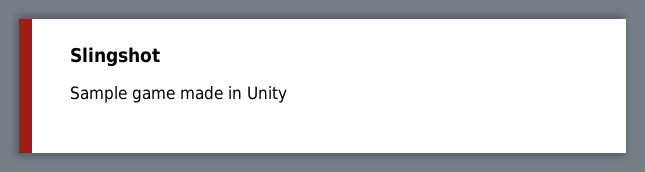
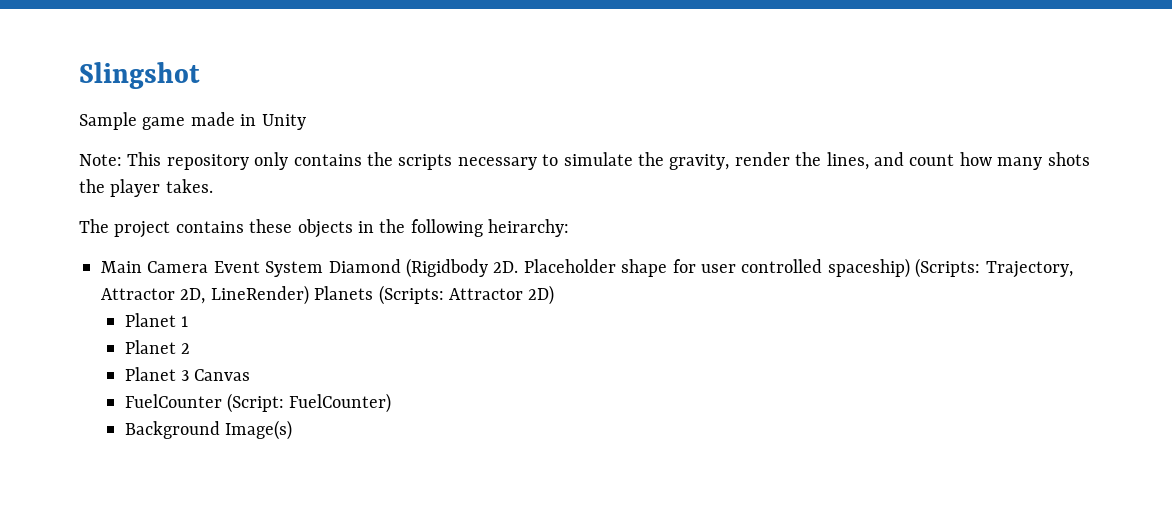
+ Note: This repository only contains the scripts necessary to simulate the gravity, render the lines, and count how many shots the player takes.
+ The project contains these objects in the following heirarchy:
+ Main Camera Event System Diamond (Rigidbody 2D. Placeholder shape for user controlled spaceship) (Scripts: Trajectory, Attractor 2D, LineRender) Planets (Scripts: Attractor 2D)
+ Planet 1
+ Planet 2
+ Planet 3 Canvas
+ FuelCounter (Script: FuelCounter)
+ Background Image(s)

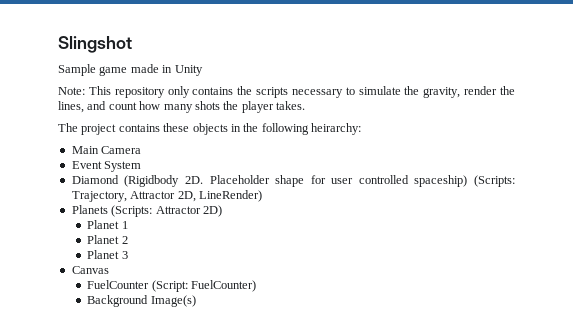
- Main Camera Event System Diamond (Rigidbody 2D.
+ Main Camera
+ Event System
+ Diamond (Rigidbody 2D.
- Placeholder shape for user controlled spaceship) (Scripts: Trajectory, Attractor 2D, LineRender) Planets (Scripts: Attractor 2D)
+ Placeholder shape for user controlled spaceship) (Scripts: Trajectory, Attractor 2D, LineRender)
+ Planets (Scripts: Attractor 2D)
- Planet 3 Canvas
+ Planet 3
+ Canvas

